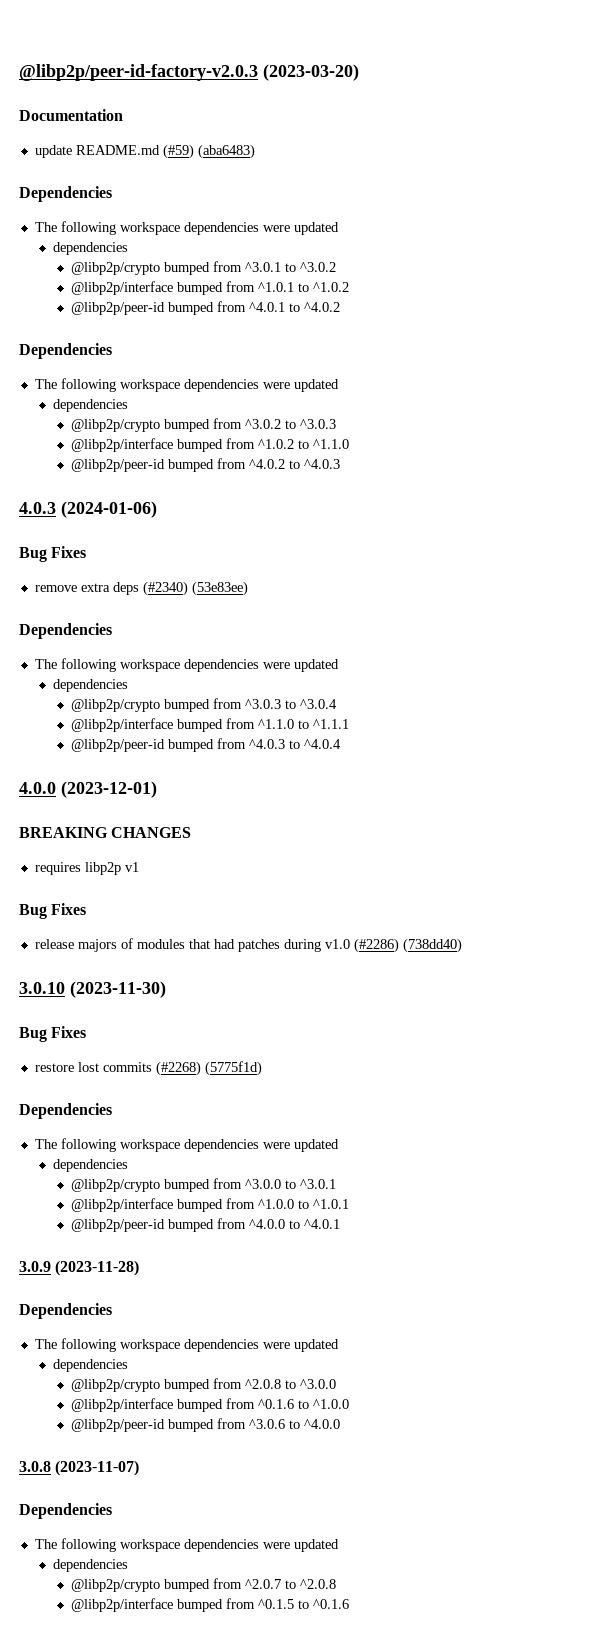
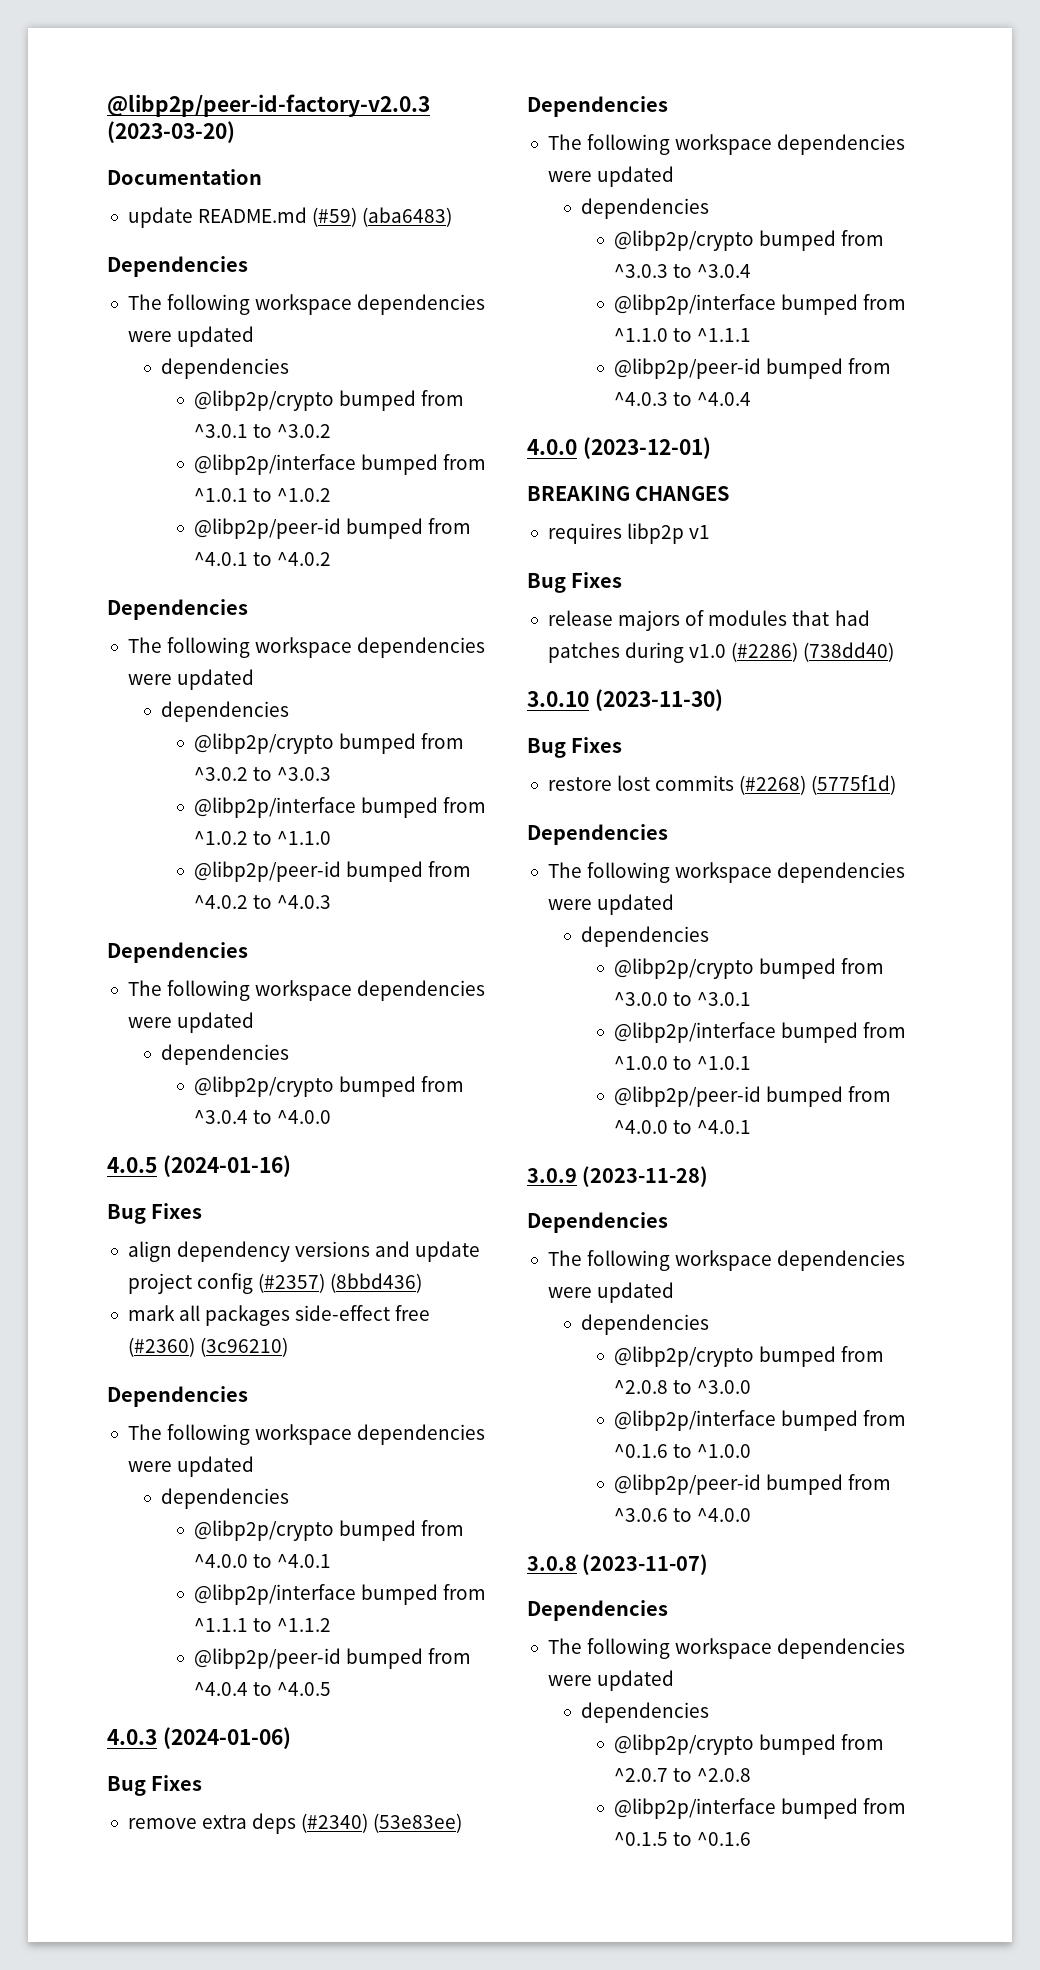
  @libp2p/peer-id bumped from ^4.0.2 to ^4.0.3
+ Dependencies
+ The following workspace dependencies were updated
+ dependencies
+ @libp2p/crypto bumped from ^3.0.4 to ^4.0.0
+ 4.0.5 (2024-01-16)
+ Bug Fixes
+ align dependency versions and update project config (#2357) (8bbd436)
+ mark all packages side-effect free (#2360) (3c96210)
+ Dependencies
+ The following workspace dependencies were updated
+ dependencies
+ @libp2p/crypto bumped from ^4.0.0 to ^4.0.1
+ @libp2p/interface bumped from ^1.1.1 to ^1.1.2
+ @libp2p/peer-id bumped from ^4.0.4 to ^4.0.5

